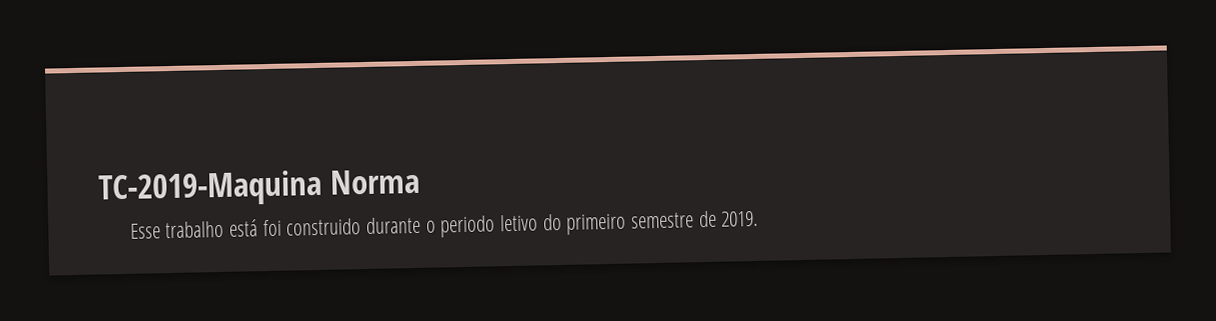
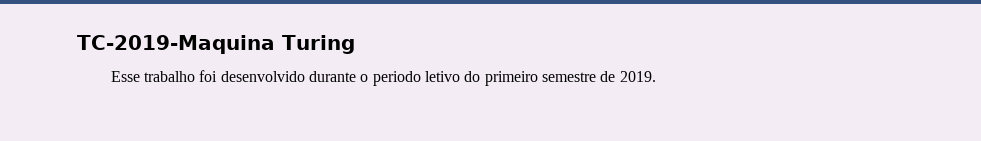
- TC-2019-Maquina Norma
+ TC-2019-Maquina Turing
- Esse trabalho está foi construido durante o periodo letivo do primeiro semestre de 2019.
+ Esse trabalho foi desenvolvido durante o periodo letivo do primeiro semestre de 2019.

